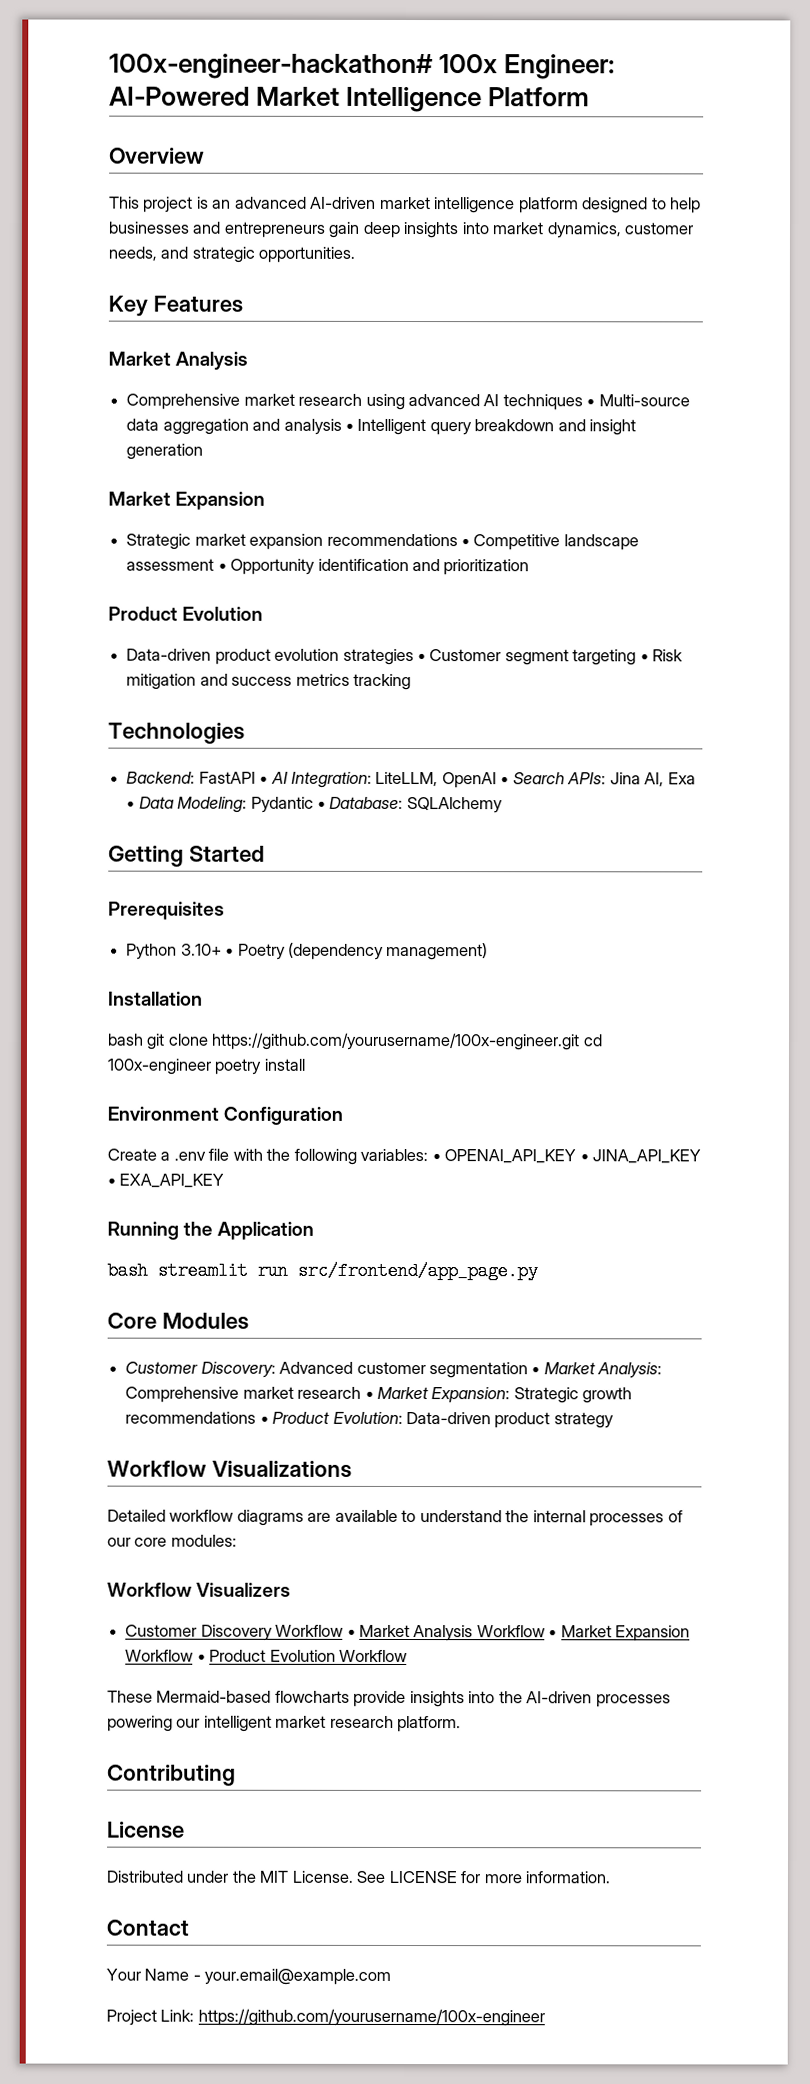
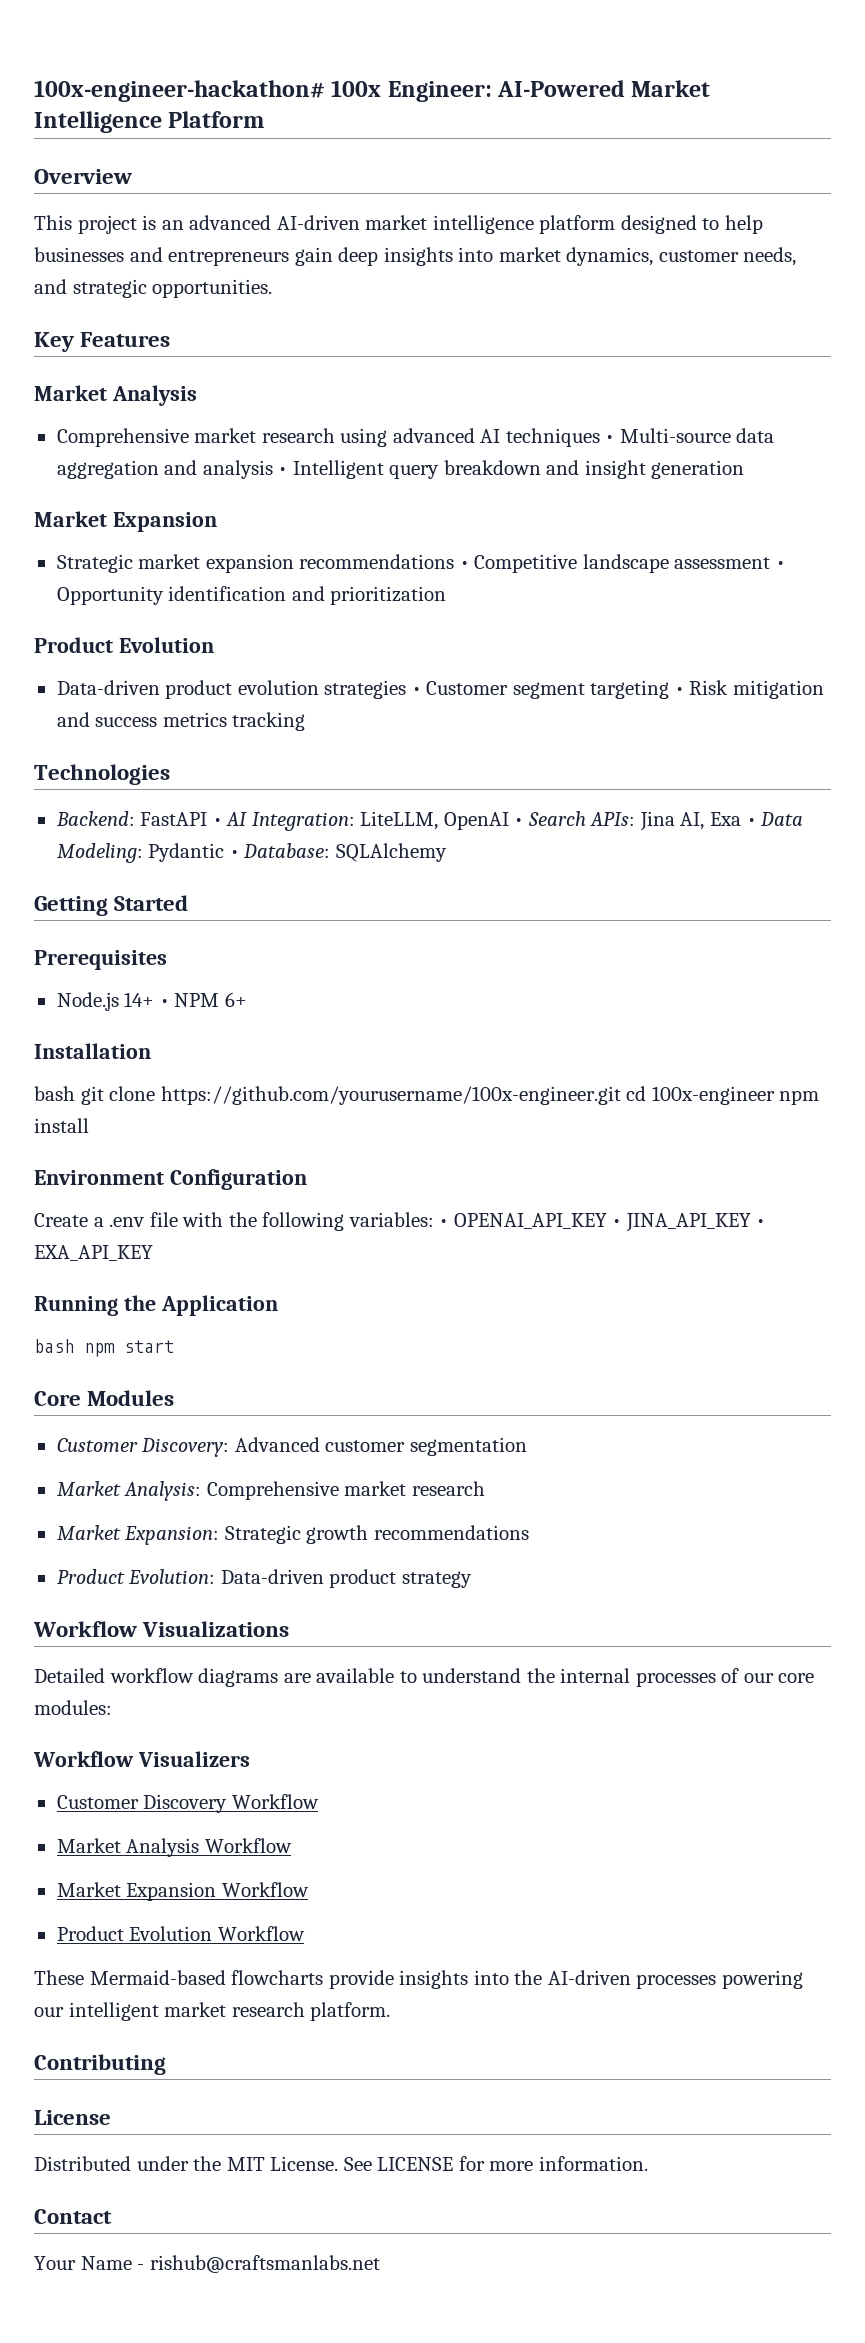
- Python 3.10+ • Poetry (dependency management)
+ Node.js 14+ • NPM 6+
- bash git clone https://github.com/yourusername/100x-engineer.git cd 100x-engineer poetry install
+ bash git clone https://github.com/yourusername/100x-engineer.git cd 100x-engineer npm install
- bash streamlit run src/frontend/app_page.py
+ bash npm start
- Customer Discovery: Advanced customer segmentation • Market Analysis: Comprehensive market research • Market Expansion: Strategic growth recommendations • Product Evolution: Data-driven product strategy
+ Customer Discovery: Advanced customer segmentation
+ Market Analysis: Comprehensive market research
+ Market Expansion: Strategic growth recommendations
+ Product Evolution: Data-driven product strategy
- Customer Discovery Workflow • Market Analysis Workflow • Market Expansion Workflow • Product Evolution Workflow
+ Customer Discovery Workflow
+ Market Analysis Workflow
+ Market Expansion Workflow
+ Product Evolution Workflow
- Your Name - your.email@example.com
- Project Link: https://github.com/yourusername/100x-engineer
+ Your Name - rishub@craftsmanlabs.net

